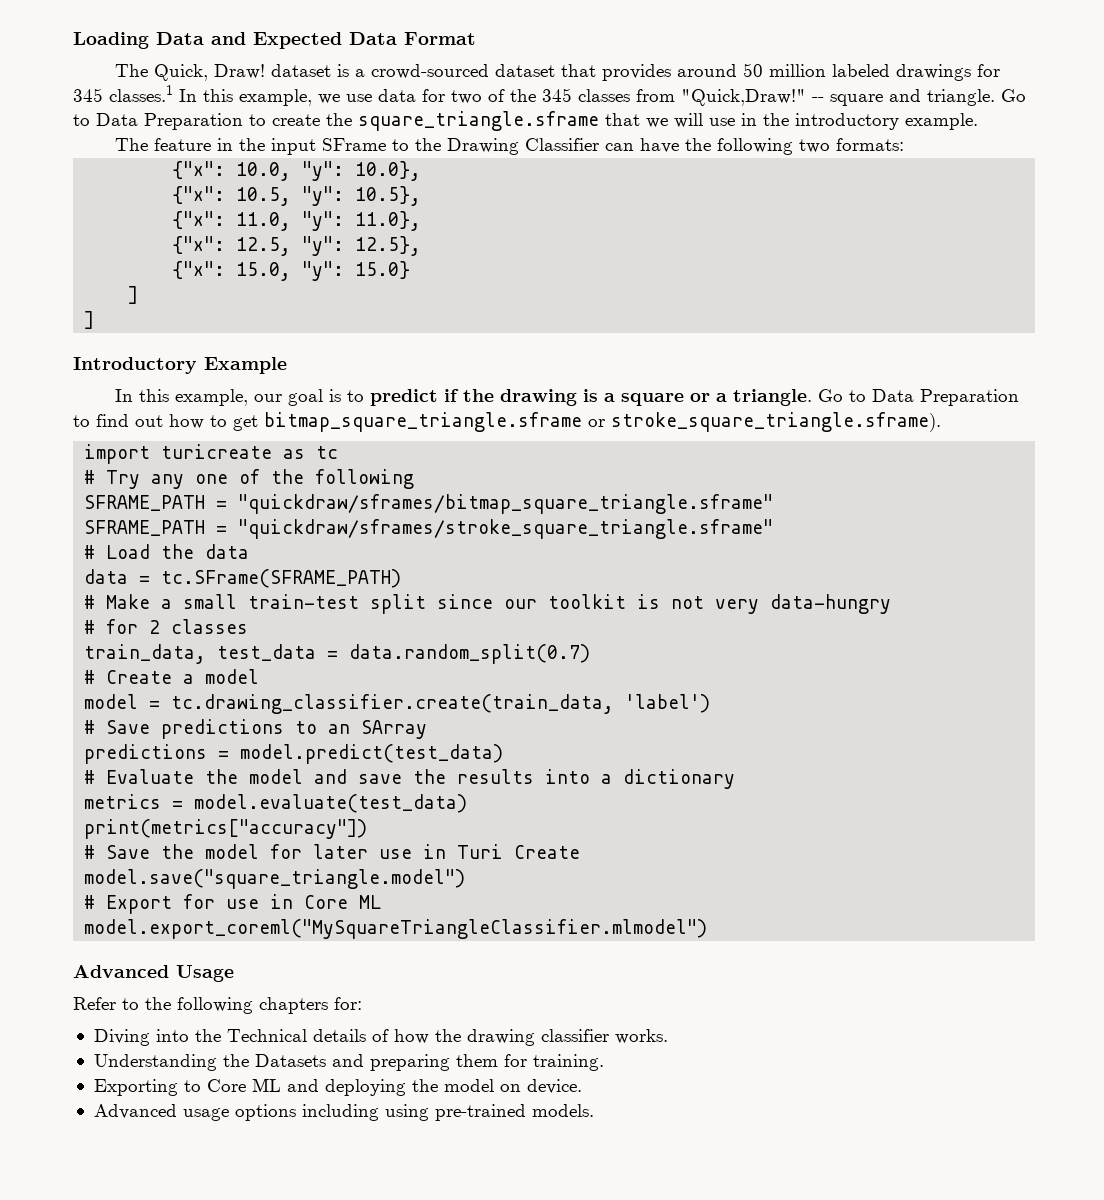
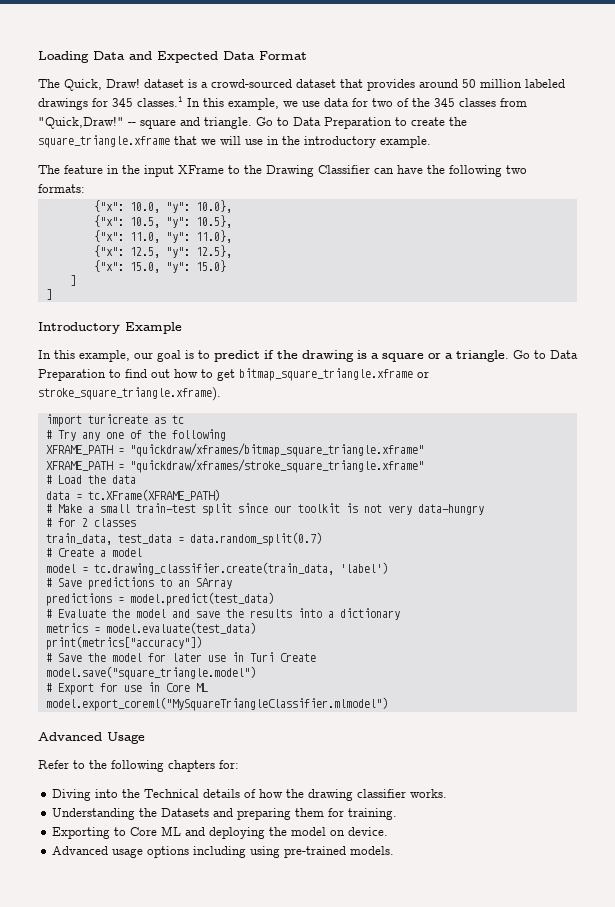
- Go to Data Preparation to create the square_triangle.sframe that we will use in the introductory example.
+ Go to Data Preparation to create the square_triangle.xframe that we will use in the introductory example.
- The feature in the input SFrame to the Drawing Classifier can have the following two formats:
+ The feature in the input XFrame to the Drawing Classifier can have the following two formats:
- Go to Data Preparation to find out how to get bitmap_square_triangle.sframe or stroke_square_triangle.sframe).
+ Go to Data Preparation to find out how to get bitmap_square_triangle.xframe or stroke_square_triangle.xframe).
- SFRAME_PATH = "quickdraw/sframes/bitmap_square_triangle.sframe"
- SFRAME_PATH = "quickdraw/sframes/stroke_square_triangle.sframe"
+ XFRAME_PATH = "quickdraw/xframes/bitmap_square_triangle.xframe"
+ XFRAME_PATH = "quickdraw/xframes/stroke_square_triangle.xframe"
- data = tc.SFrame(SFRAME_PATH)
+ data = tc.XFrame(XFRAME_PATH)

